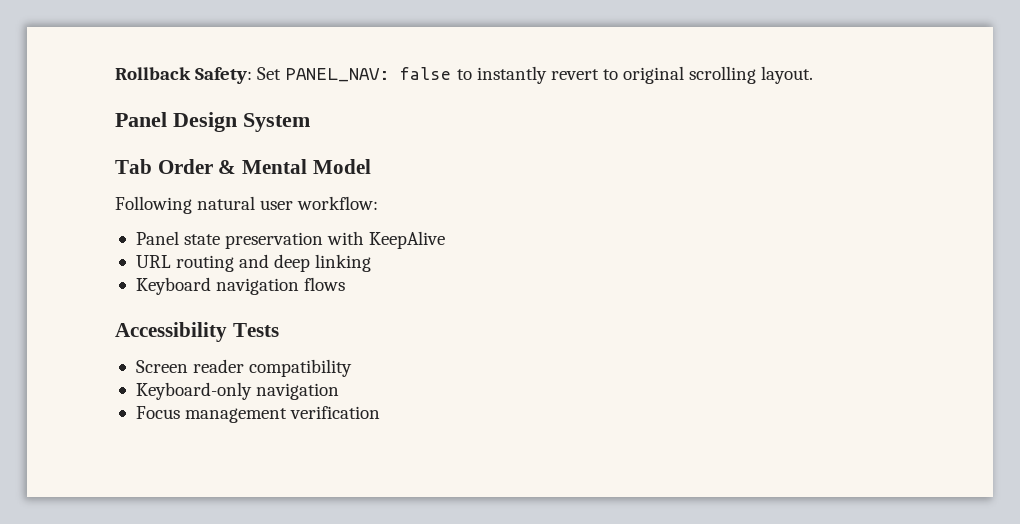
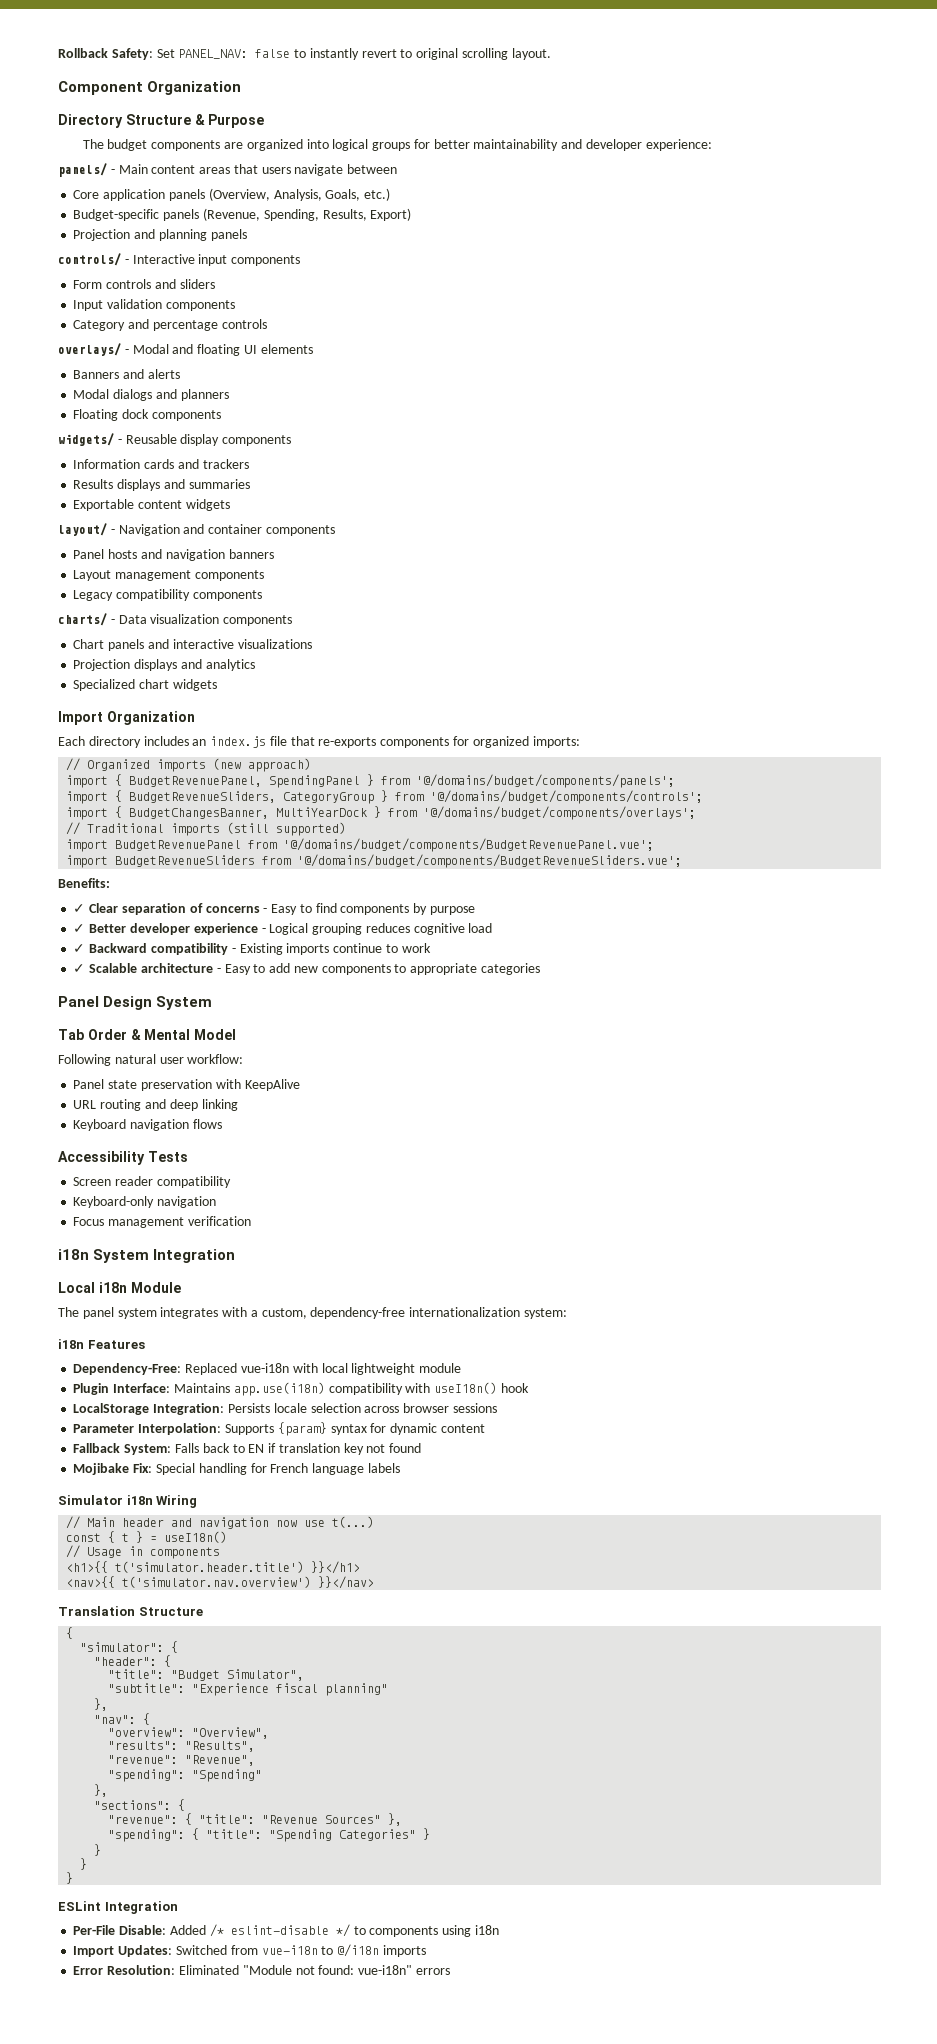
+ Component Organization
+ Directory Structure & Purpose
+ The budget components are organized into logical groups for better maintainability and developer experience:
+ panels/ - Main content areas that users navigate between
+ Core application panels (Overview, Analysis, Goals, etc.)
+ Budget-specific panels (Revenue, Spending, Results, Export)
+ Projection and planning panels
+ controls/ - Interactive input components
+ Form controls and sliders
+ Input validation components
+ Category and percentage controls
+ overlays/ - Modal and floating UI elements
+ Banners and alerts
+ Modal dialogs and planners
+ Floating dock components
+ widgets/ - Reusable display components
+ Information cards and trackers
+ Results displays and summaries
+ Exportable content widgets
+ layout/ - Navigation and container components
+ Panel hosts and navigation banners
+ Layout management components
+ Legacy compatibility components
+ charts/ - Data visualization components
+ Chart panels and interactive visualizations
+ Projection displays and analytics
+ Specialized chart widgets
+ Import Organization
+ Each directory includes an index.js file that re-exports components for organized imports:
+ // Organized imports (new approach)
+ import { BudgetRevenuePanel, SpendingPanel } from '@/domains/budget/components/panels';
+ import { BudgetRevenueSliders, CategoryGroup } from '@/domains/budget/components/controls';
+ import { BudgetChangesBanner, MultiYearDock } from '@/domains/budget/components/overlays';
+ // Traditional imports (still supported)
+ import BudgetRevenuePanel from '@/domains/budget/components/BudgetRevenuePanel.vue';
+ import BudgetRevenueSliders from '@/domains/budget/components/BudgetRevenueSliders.vue';
+ Benefits:
+ ✓ Clear separation of concerns - Easy to find components by purpose
+ ✓ Better developer experience - Logical grouping reduces cognitive load
+ ✓ Backward compatibility - Existing imports continue to work
+ ✓ Scalable architecture - Easy to add new components to appropriate categories
+ i18n System Integration
+ Local i18n Module
+ The panel system integrates with a custom, dependency-free internationalization system:
+ i18n Features
+ Dependency-Free: Replaced vue-i18n with local lightweight module
+ Plugin Interface: Maintains app.use(i18n) compatibility with useI18n() hook
+ LocalStorage Integration: Persists locale selection across browser sessions
+ Parameter Interpolation: Supports {param} syntax for dynamic content
+ Fallback System: Falls back to EN if translation key not found
+ Mojibake Fix: Special handling for French language labels
+ Simulator i18n Wiring
+ // Main header and navigation now use t(...)
+ const { t } = useI18n()
+ // Usage in components
+ <h1>{{ t('simulator.header.title') }}</h1>
+ <nav>{{ t('simulator.nav.overview') }}</nav>
+ Translation Structure
+ {
+ "simulator": {
+ "header": {
+ "title": "Budget Simulator",
+ "subtitle": "Experience fiscal planning"
+ },
+ "nav": {
+ "overview": "Overview",
+ "results": "Results",
+ "revenue": "Revenue",
+ "spending": "Spending"
+ },
+ "sections": {
+ "revenue": { "title": "Revenue Sources" },
+ "spending": { "title": "Spending Categories" }
+ }
+ }
+ }
+ ESLint Integration
+ Per-File Disable: Added /* eslint-disable */ to components using i18n
+ Import Updates: Switched from vue-i18n to @/i18n imports
+ Error Resolution: Eliminated "Module not found: vue-i18n" errors

